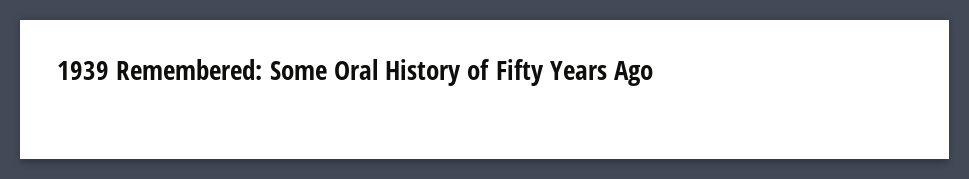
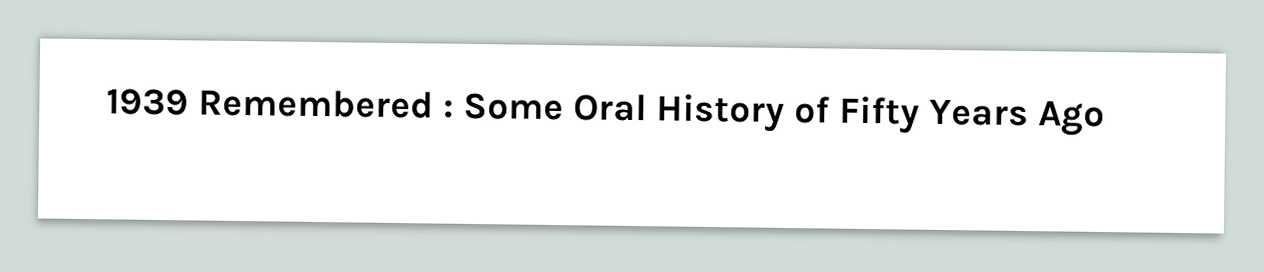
- 1939 Remembered: Some Oral History of Fifty Years Ago
+ 1939 Remembered : Some Oral History of Fifty Years Ago

